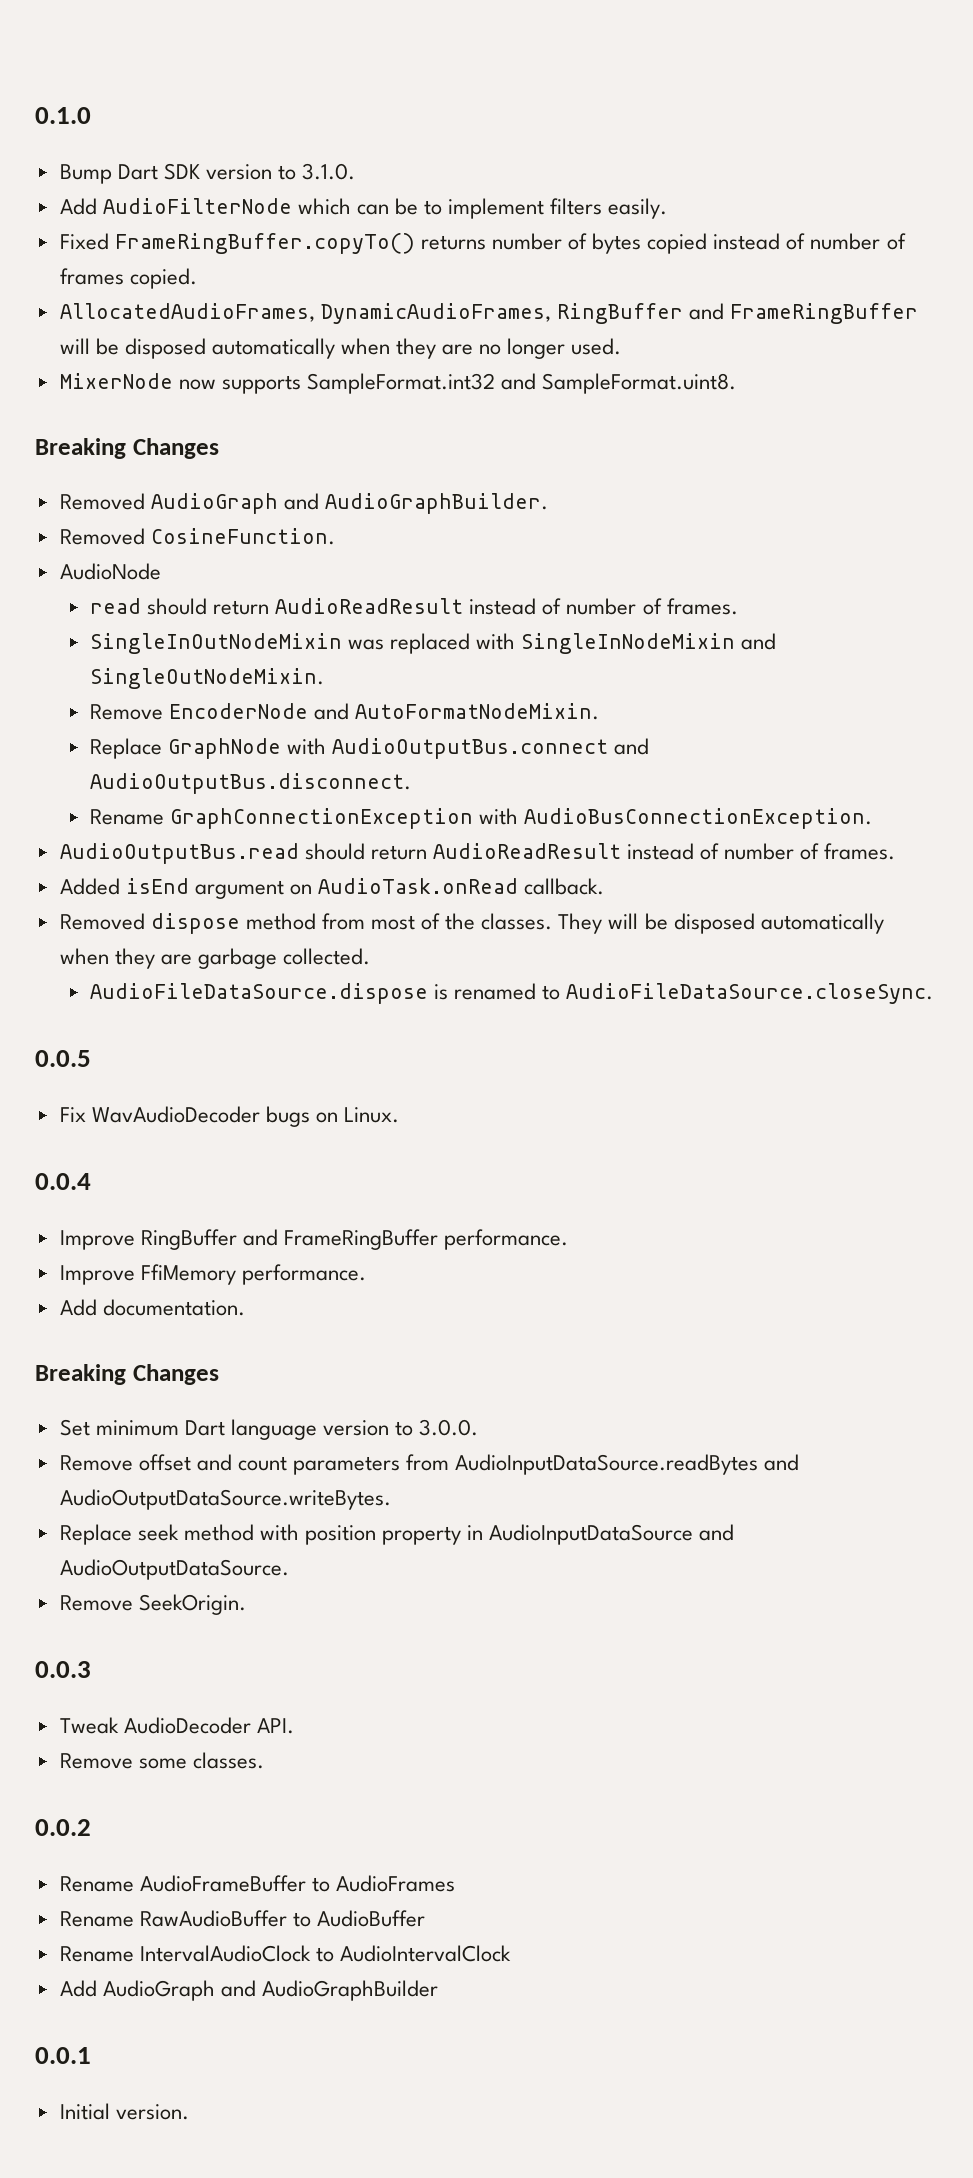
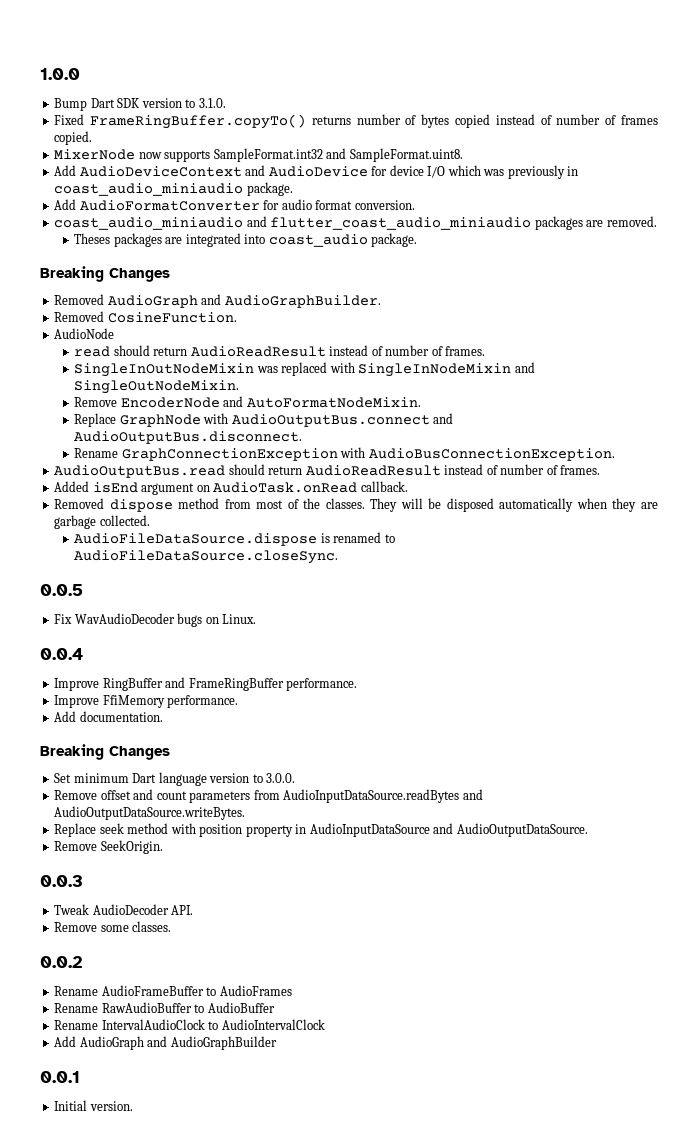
- 0.1.0
+ 1.0.0
- Add AudioFilterNode which can be to implement filters easily.
- AllocatedAudioFrames, DynamicAudioFrames, RingBuffer and FrameRingBuffer will be disposed automatically when they are no longer used.
+ Add AudioDeviceContext and AudioDevice for device I/O which was previously in coast_audio_miniaudio package.
+ Add AudioFormatConverter for audio format conversion.
+ coast_audio_miniaudio and flutter_coast_audio_miniaudio packages are removed.
+ Theses packages are integrated into coast_audio package.

